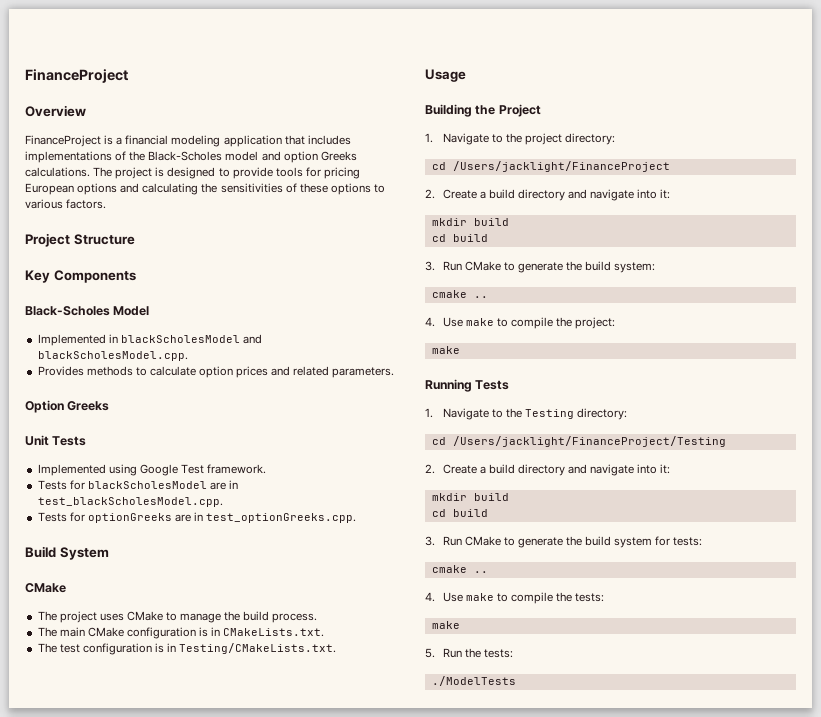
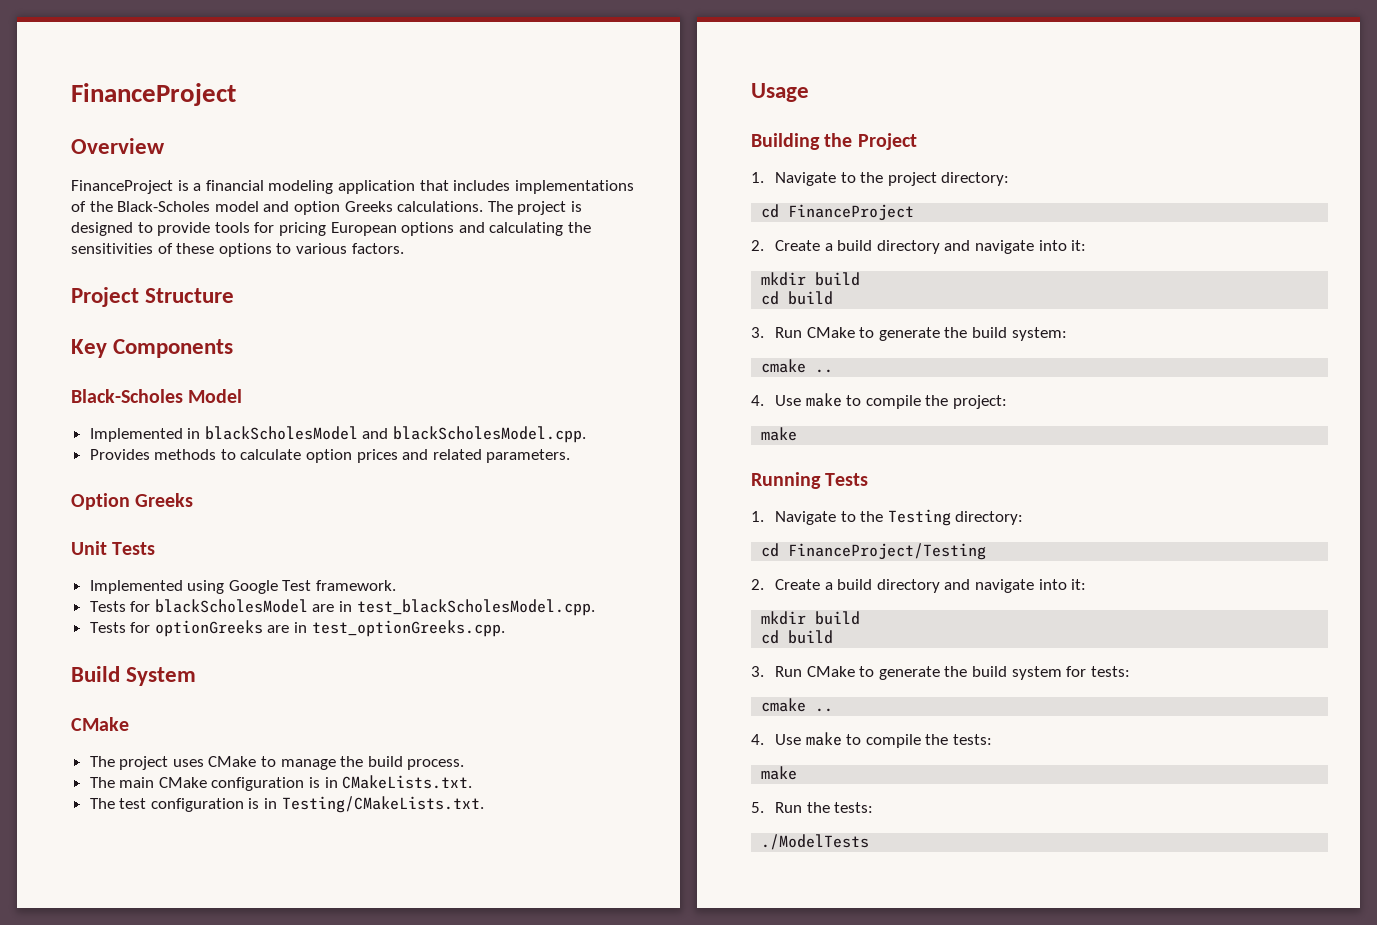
- cd /Users/jacklight/FinanceProject
+ cd FinanceProject
- cd /Users/jacklight/FinanceProject/Testing
+ cd FinanceProject/Testing

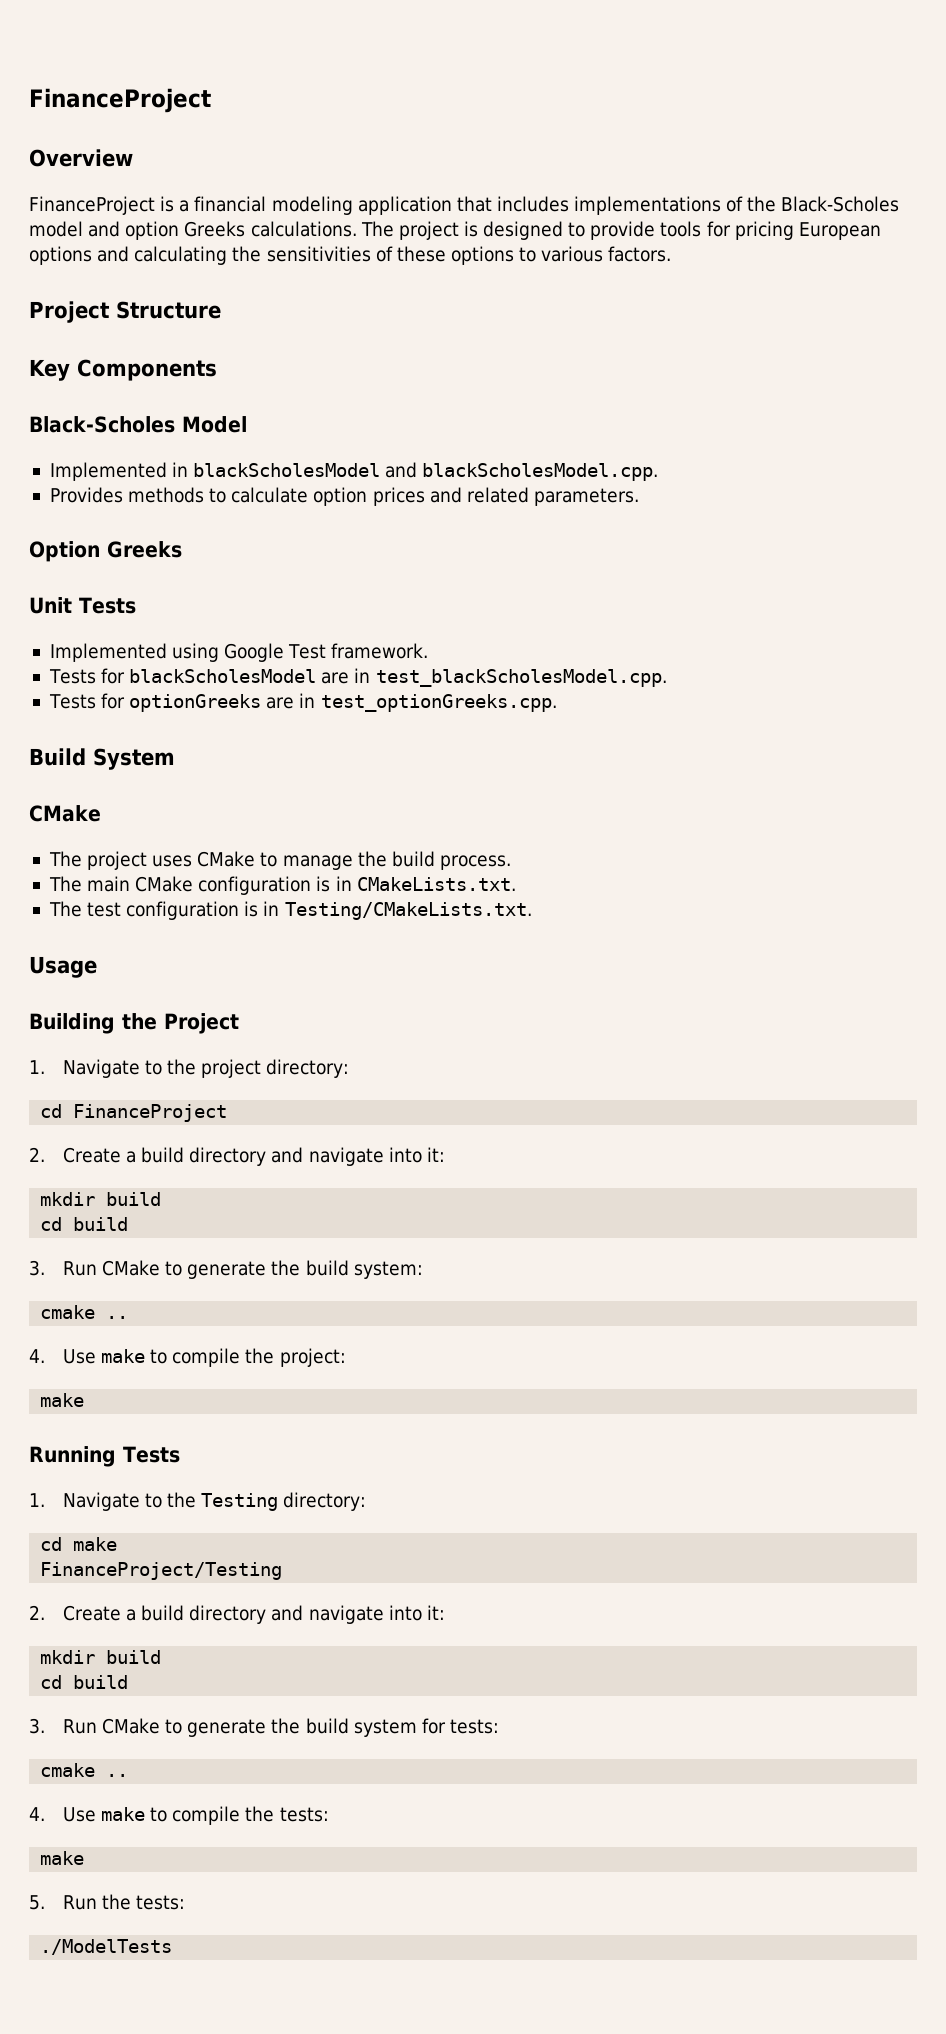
- cd FinanceProject/Testing
+ cd make
+ FinanceProject/Testing

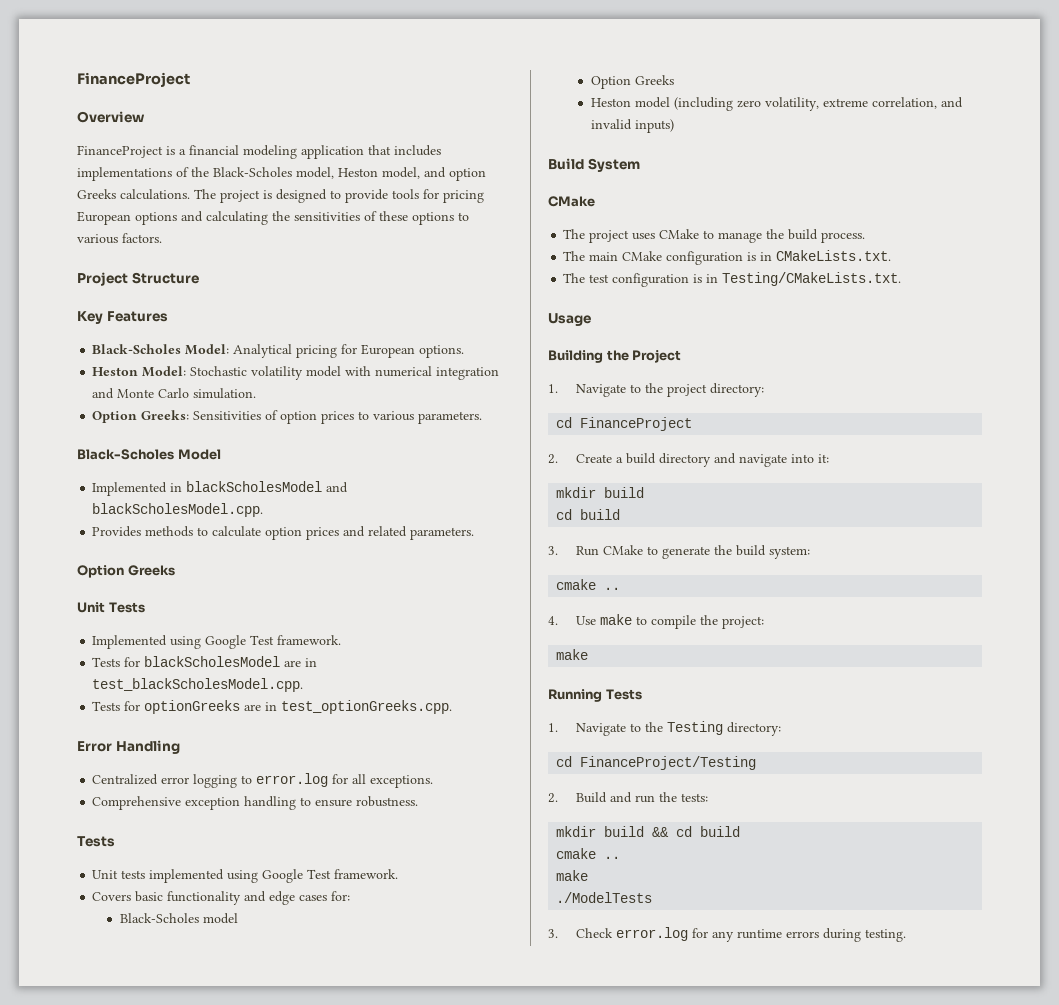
- FinanceProject is a financial modeling application that includes implementations of the Black-Scholes model and option Greeks calculations.
+ FinanceProject is a financial modeling application that includes implementations of the Black-Scholes model, Heston model, and option Greeks calculations.
- Key Components
+ Key Features
+ Black-Scholes Model: Analytical pricing for European options.
+ Heston Model: Stochastic volatility model with numerical integration and Monte Carlo simulation.
+ Option Greeks: Sensitivities of option prices to various parameters.
+ Error Handling
+ Centralized error logging to error.log for all exceptions.
+ Comprehensive exception handling to ensure robustness.
+ Tests
+ Unit tests implemented using Google Test framework.
+ Covers basic functionality and edge cases for:
+ Black-Scholes model
+ Option Greeks
+ Heston model (including zero volatility, extreme correlation, and invalid inputs)
- cd make
- FinanceProject/Testing
- 2. Create a build directory and navigate into it:
- mkdir build
- cd build
- 3. Run CMake to generate the build system for tests:
+ cd FinanceProject/Testing
+ 2. Build and run the tests:
+ mkdir build && cd build
  cmake ..
- 4. Use make to compile the tests:
  make
- 5. Run the tests:
  ./ModelTests
+ 3. Check error.log for any runtime errors during testing.

